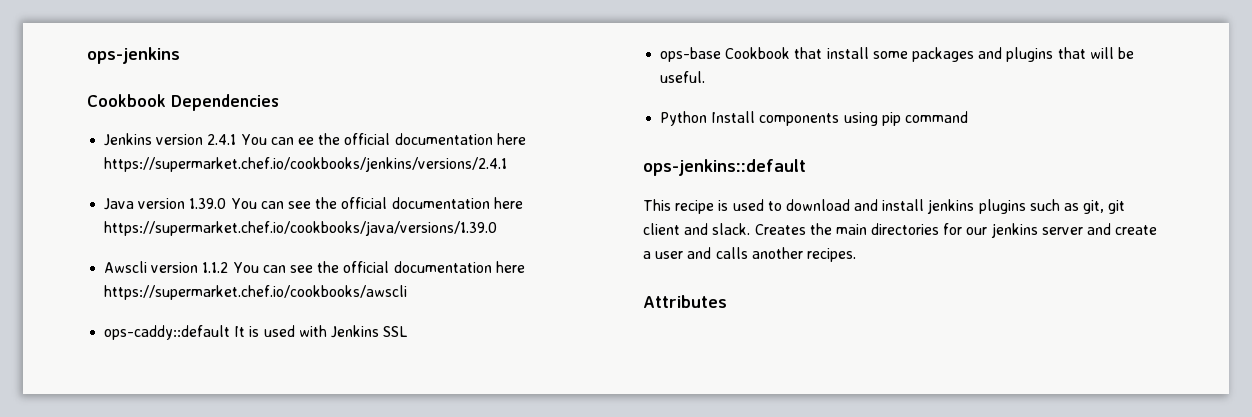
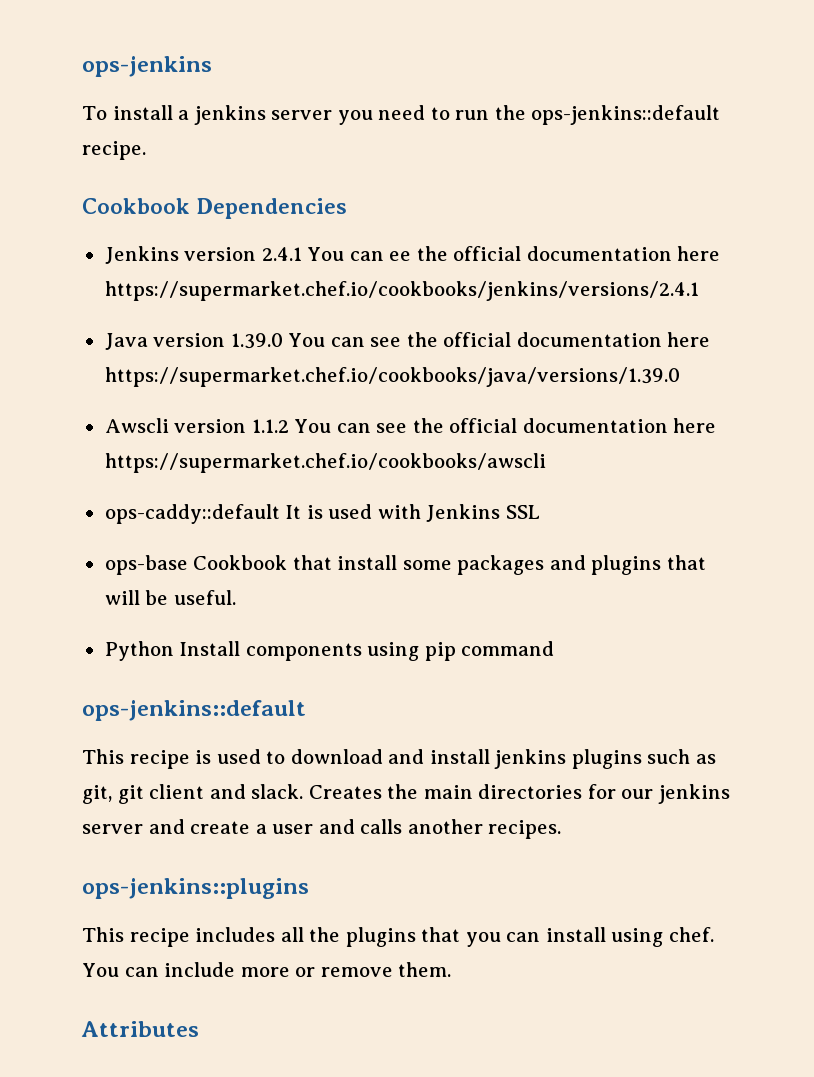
+ To install a jenkins server you need to run the ops-jenkins::default recipe.
+ ops-jenkins::plugins
+ This recipe includes all the plugins that you can install using chef. You can include more or remove them.

